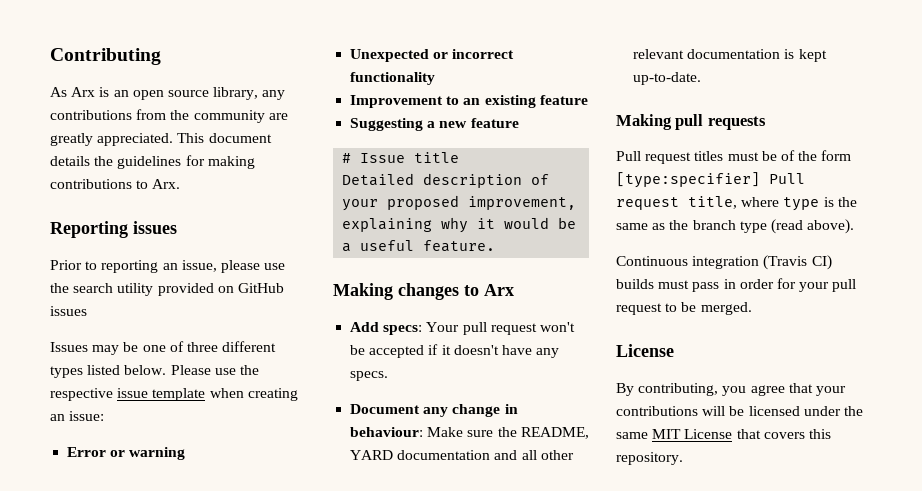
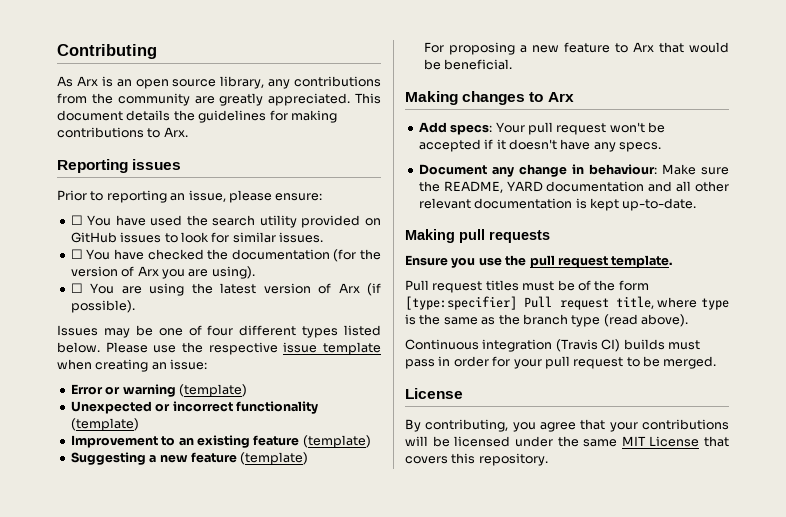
- Prior to reporting an issue, please use the search utility provided on GitHub issues
+ Prior to reporting an issue, please ensure:
+ ☐ You have used the search utility provided on GitHub issues to look for similar issues.
+ ☐ You have checked the documentation (for the version of Arx you are using).
+ ☐ You are using the latest version of Arx (if possible).
- Issues may be one of three different types listed below.
+ Issues may be one of four different types listed below.
- Error or warning
+ Error or warning (template)
- Unexpected or incorrect functionality
+ Unexpected or incorrect functionality (template)
- Improvement to an existing feature
+ Improvement to an existing feature (template)
- Suggesting a new feature
- # Issue title
- Detailed description of your proposed improvement, explaining why it would be a useful feature.
+ Suggesting a new feature (template)
+ For proposing a new feature to Arx that would be beneficial.
+ Ensure you use the pull request template.

